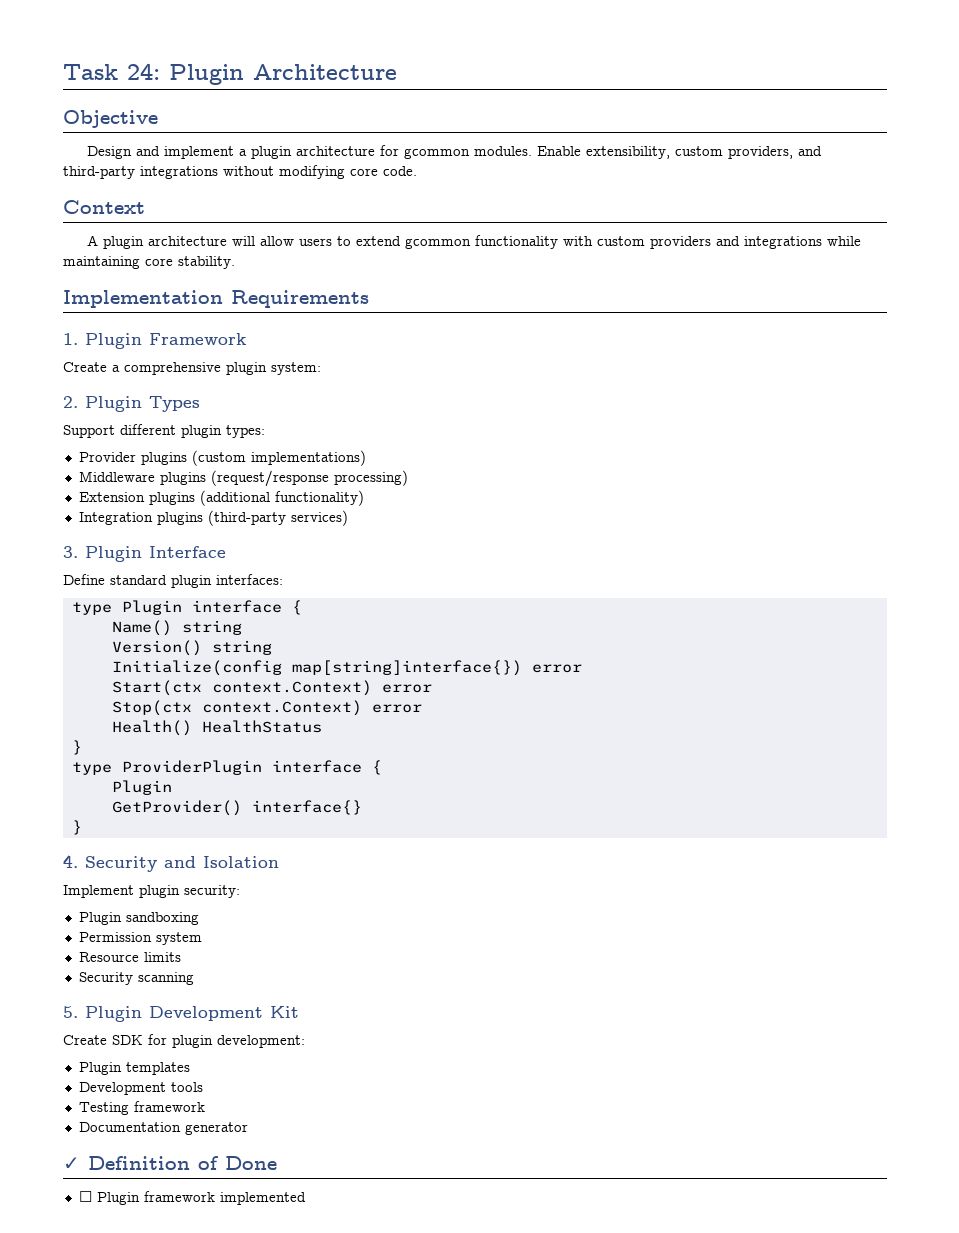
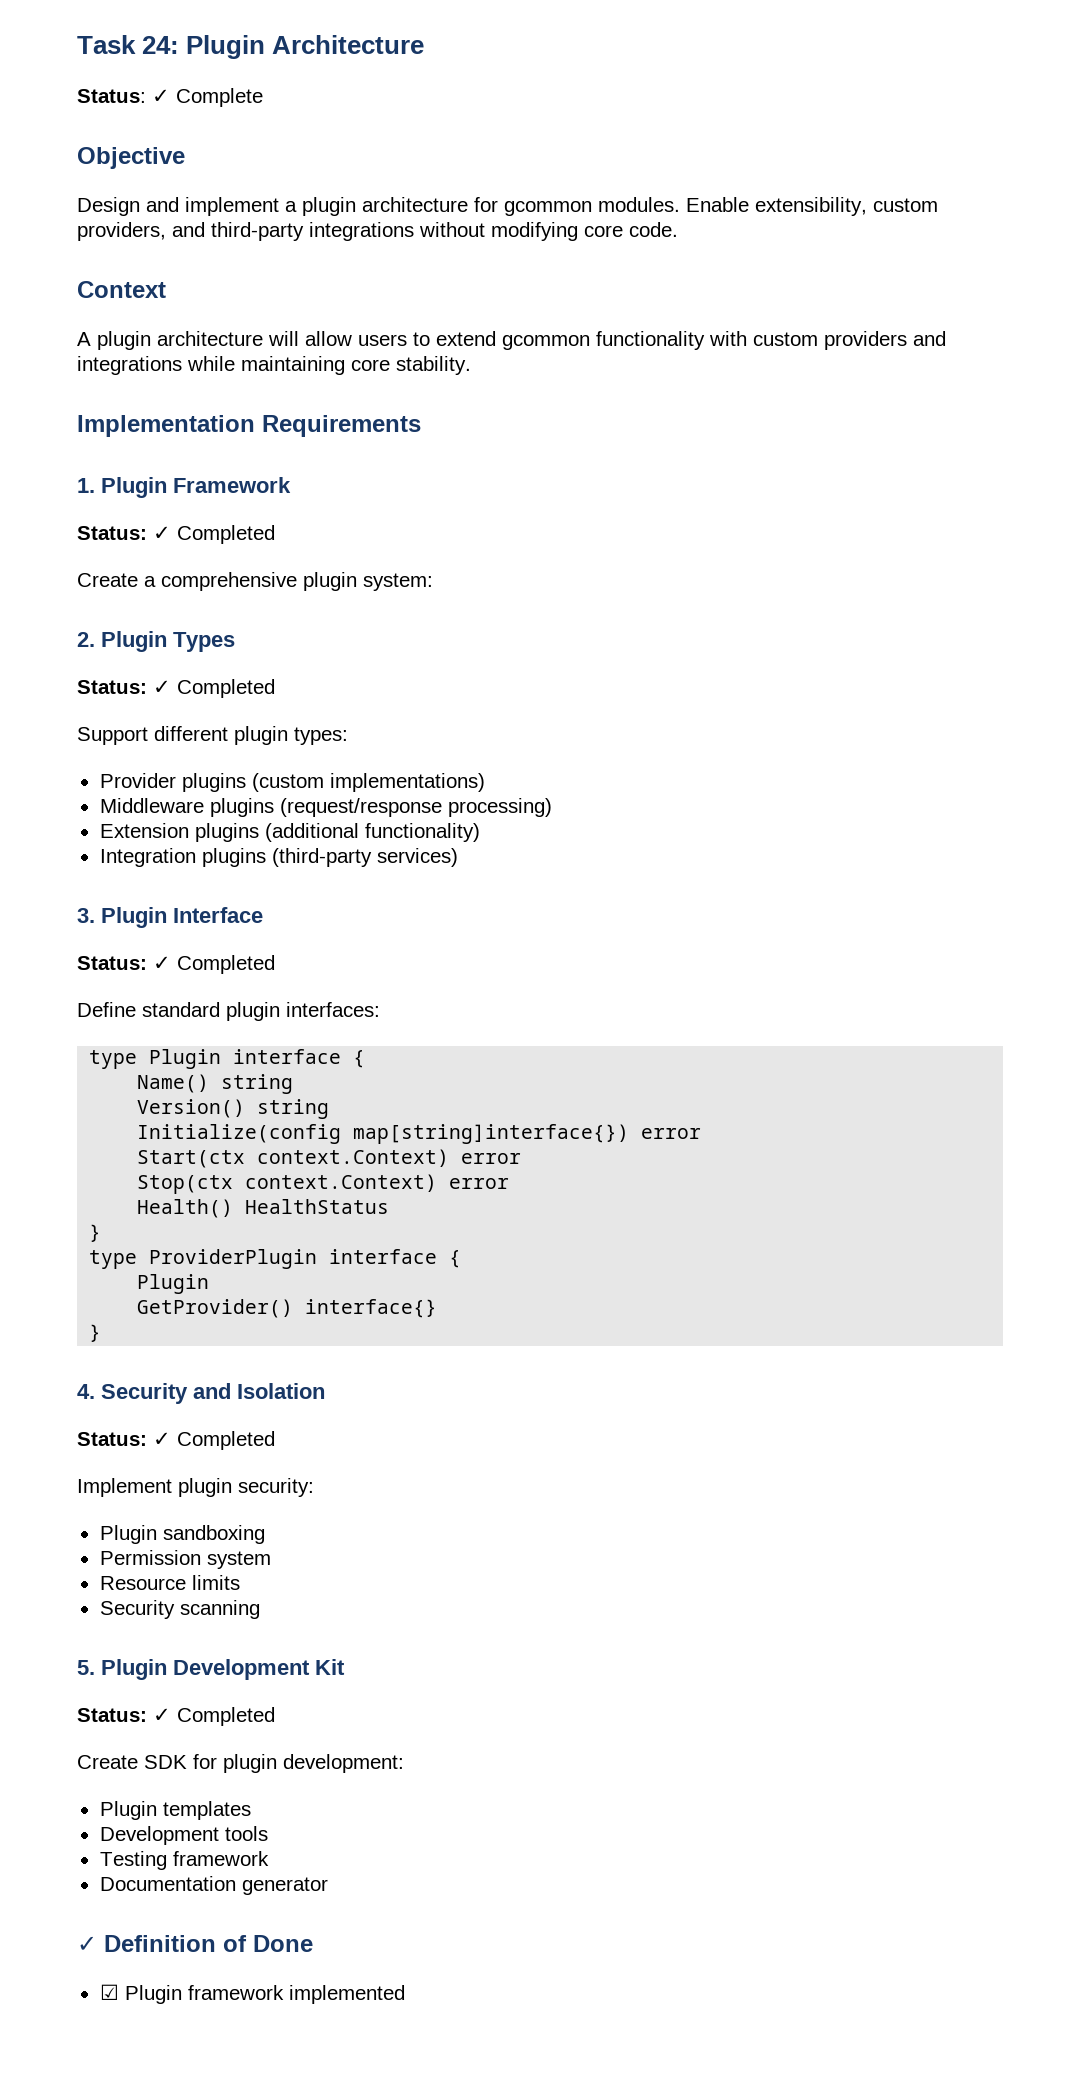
+ Status: ✓ Complete
  1. Plugin Framework
+ Status: ✓ Completed
  2. Plugin Types
+ Status: ✓ Completed
  3. Plugin Interface
+ Status: ✓ Completed
  4. Security and Isolation
+ Status: ✓ Completed
  5. Plugin Development Kit
+ Status: ✓ Completed
- ☐ Plugin framework implemented
+ ☑ Plugin framework implemented

